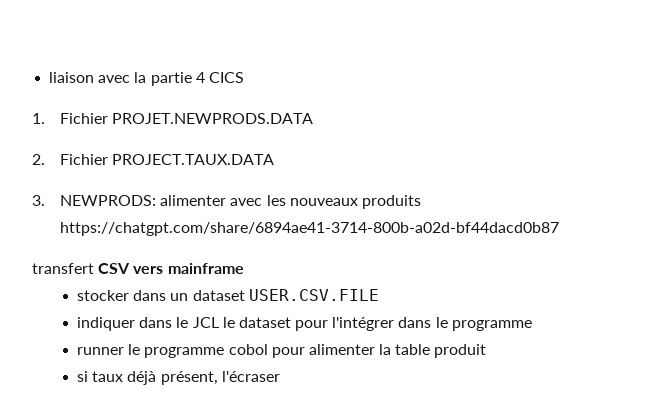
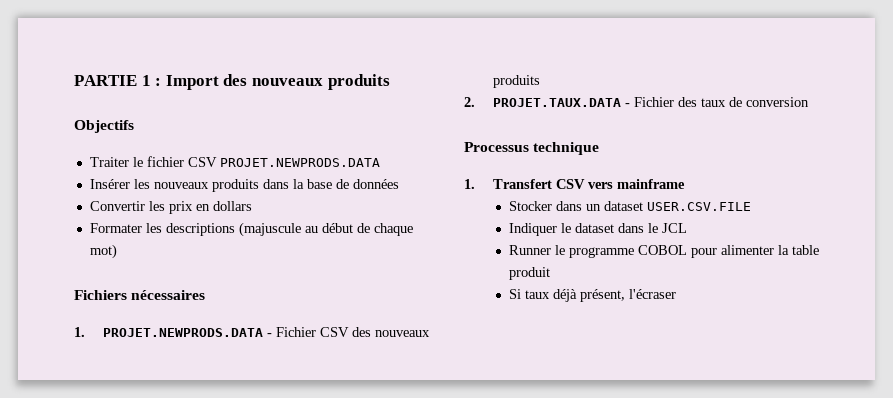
- liaison avec la partie 4 CICS
- 1. Fichier PROJET.NEWPRODS.DATA
- 2. Fichier PROJECT.TAUX.DATA
- 3. NEWPRODS: alimenter avec les nouveaux produits https://chatgpt.com/share/6894ae41-3714-800b-a02d-bf44dacd0b87
- transfert CSV vers mainframe
+ PARTIE 1 : Import des nouveaux produits
+ Objectifs
+ Traiter le fichier CSV PROJET.NEWPRODS.DATA
+ Insérer les nouveaux produits dans la base de données
+ Convertir les prix en dollars
+ Formater les descriptions (majuscule au début de chaque mot)
+ Fichiers nécessaires
+ 1. PROJET.NEWPRODS.DATA - Fichier CSV des nouveaux produits
+ 2. PROJET.TAUX.DATA - Fichier des taux de conversion
+ Processus technique
+ 1. Transfert CSV vers mainframe
- stocker dans un dataset USER.CSV.FILE
+ Stocker dans un dataset USER.CSV.FILE
- indiquer dans le JCL le dataset pour l'intégrer dans le programme
- runner le programme cobol pour alimenter la table produit
+ Indiquer le dataset dans le JCL
+ Runner le programme COBOL pour alimenter la table produit
- si taux déjà présent, l'écraser
+ Si taux déjà présent, l'écraser

